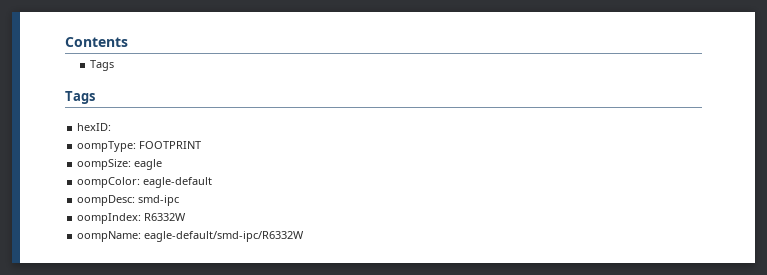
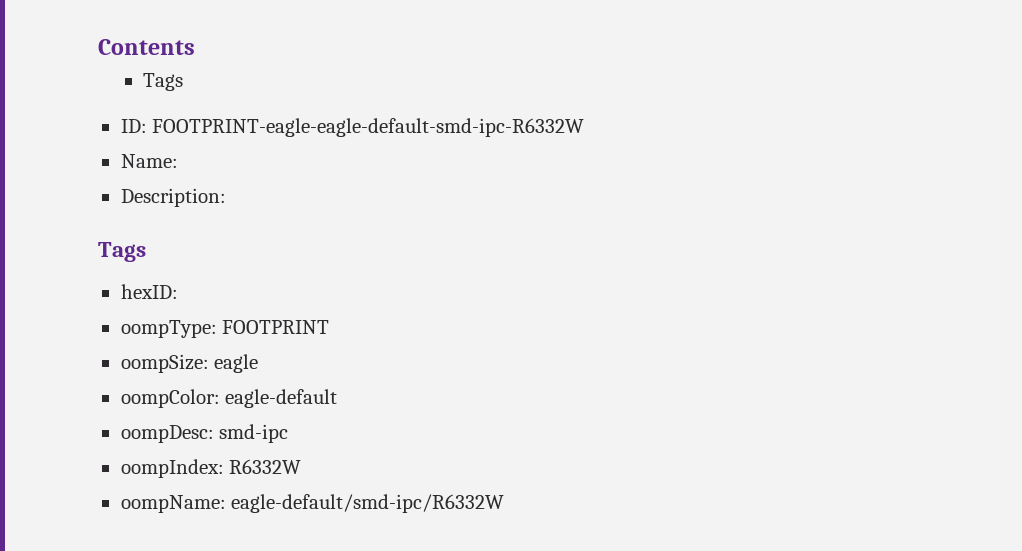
+ ID: FOOTPRINT-eagle-eagle-default-smd-ipc-R6332W
+ Name:
+ Description:

